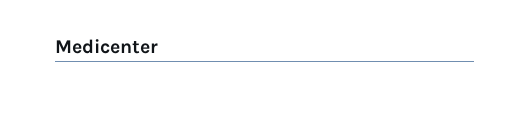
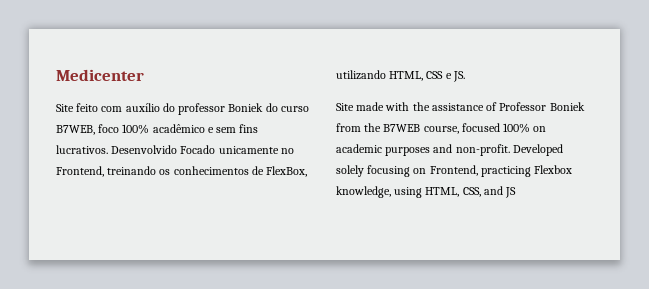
+ Site feito com auxílio do professor Boniek do curso B7WEB, foco 100% acadêmico e sem fins lucrativos. Desenvolvido Focado unicamente no Frontend, treinando os conhecimentos de FlexBox, utilizando HTML, CSS e JS.
+ Site made with the assistance of Professor Boniek from the B7WEB course, focused 100% on academic purposes and non-profit. Developed solely focusing on Frontend, practicing Flexbox knowledge, using HTML, CSS, and JS

